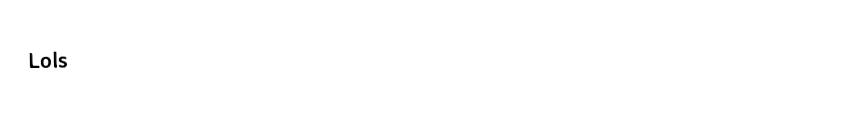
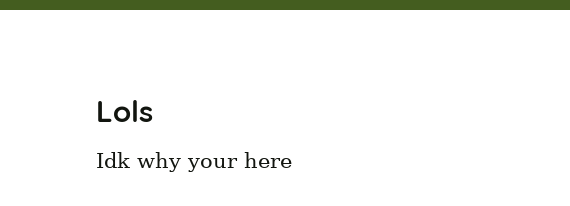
+ Idk why your here

